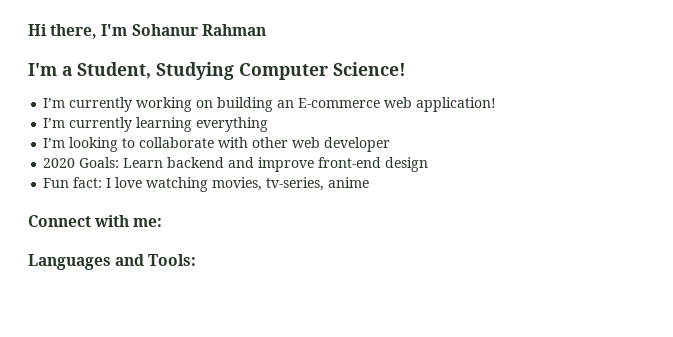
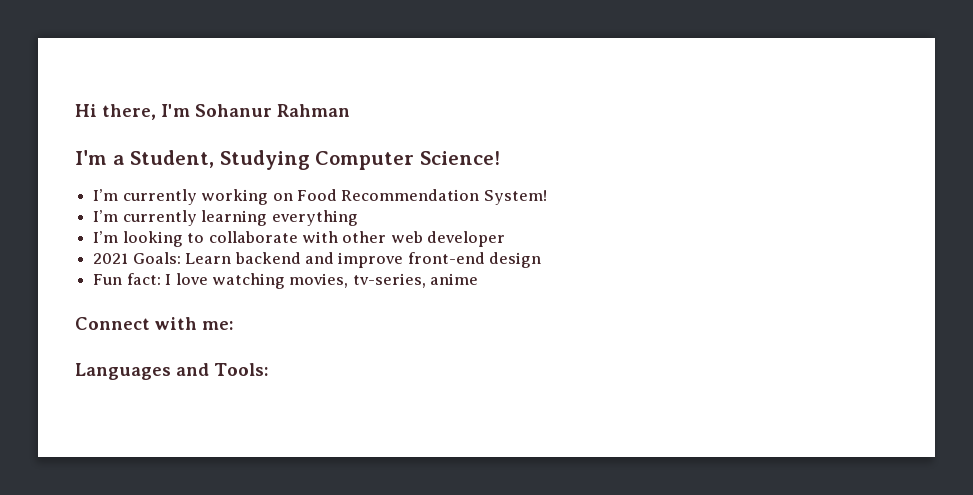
- I’m currently working on building an E-commerce web application!
+ I’m currently working on Food Recommendation System!
- 2020 Goals: Learn backend and improve front-end design
+ 2021 Goals: Learn backend and improve front-end design

